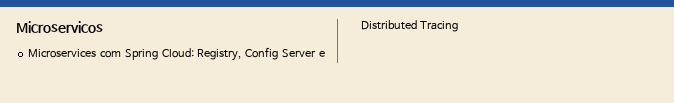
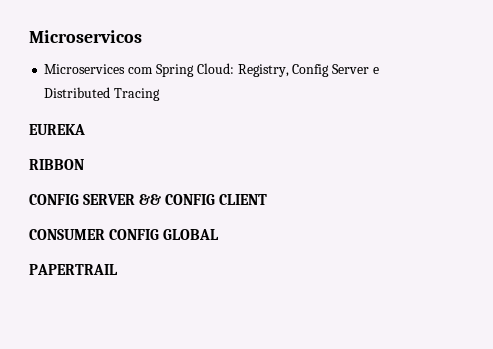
+ EUREKA
+ RIBBON
+ CONFIG SERVER && CONFIG CLIENT
+ CONSUMER CONFIG GLOBAL
+ PAPERTRAIL

